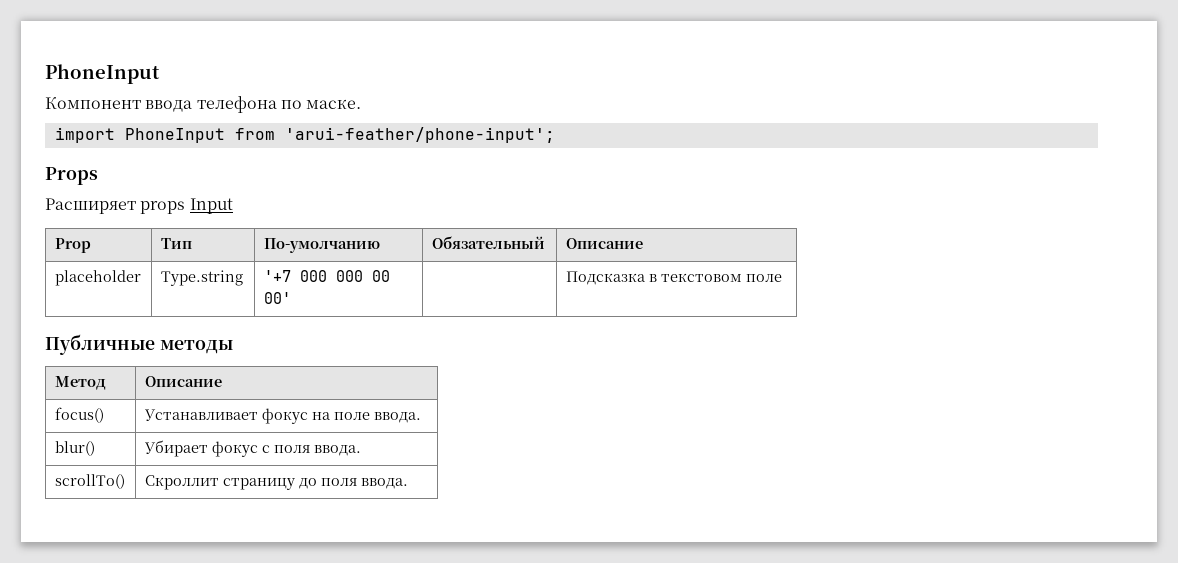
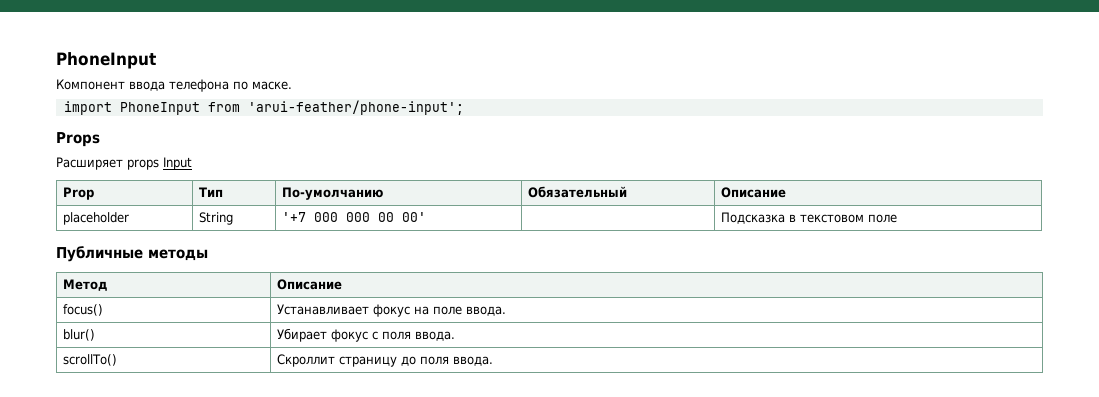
- placeholder | Type.string | '+7 000 000 00 00' | | Подсказка в текстовом поле
+ placeholder | String | '+7 000 000 00 00' | | Подсказка в текстовом поле

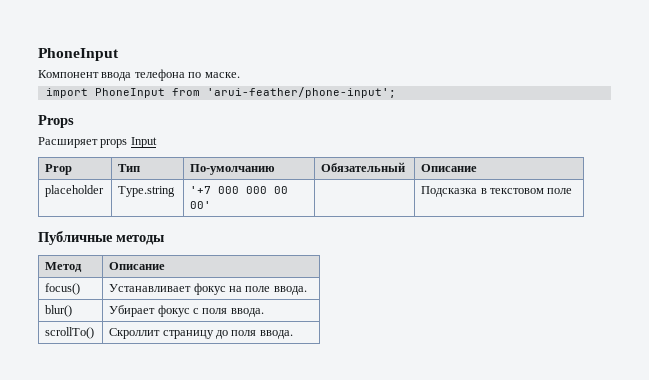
- placeholder | String | '+7 000 000 00 00' | | Подсказка в текстовом поле
+ placeholder | Type.string | '+7 000 000 00 00' | | Подсказка в текстовом поле

